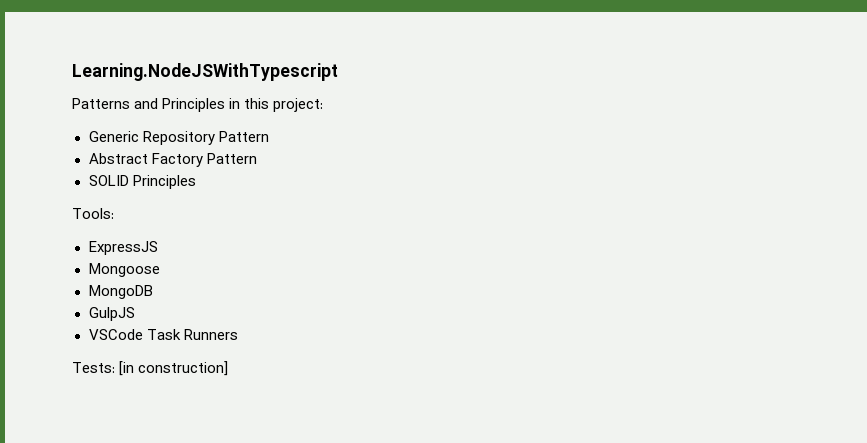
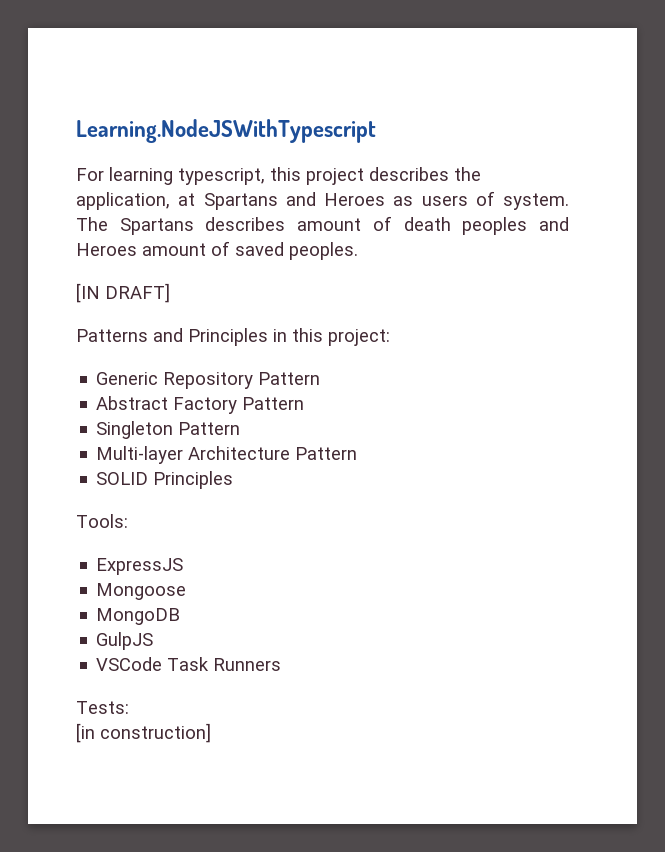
+ For learning typescript, this project describes the application, at Spartans and Heroes as users of system. The Spartans describes amount of death peoples and Heroes amount of saved peoples.
+ [IN DRAFT]
+ Singleton Pattern
+ Multi-layer Architecture Pattern
- Tests: [in construction]
+ Tests:
+ [in construction]

